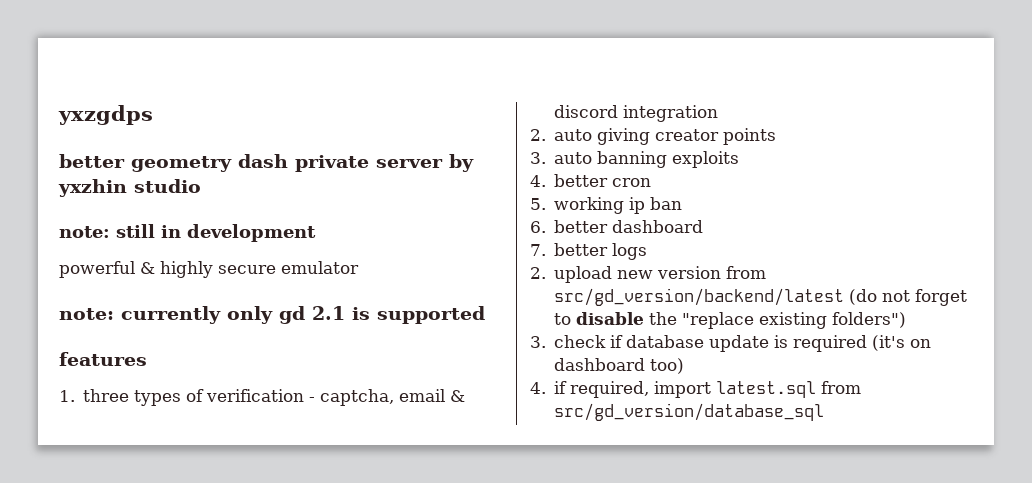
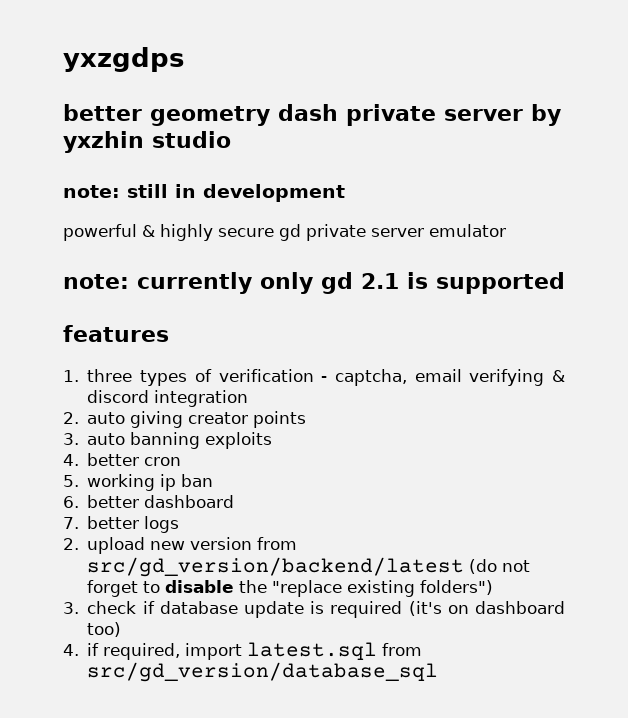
- powerful & highly secure emulator
+ powerful & highly secure gd private server emulator
- 1. three types of verification - captcha, email & discord integration
+ 1. three types of verification - captcha, email verifying & discord integration

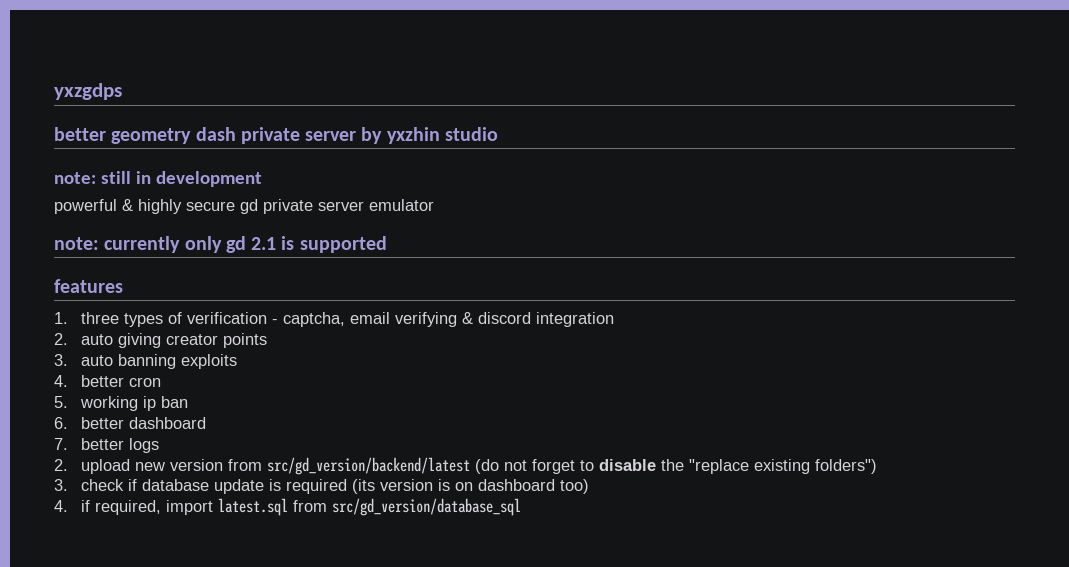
- 3. check if database update is required (it's on dashboard too)
+ 3. check if database update is required (its version is on dashboard too)

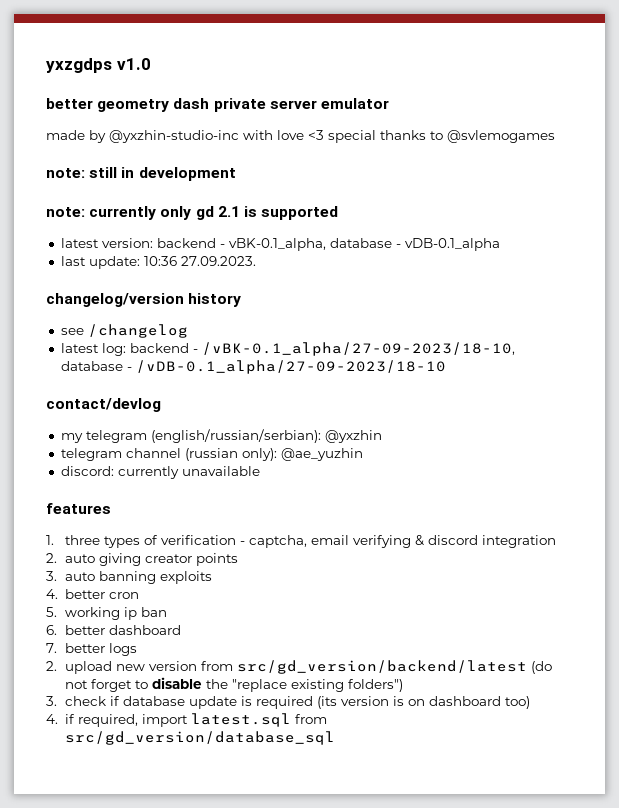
- yxzgdps
+ yxzgdps v1.0
- better geometry dash private server by yxzhin studio
+ better geometry dash private server emulator
+ made by @yxzhin-studio-inc with love <3 special thanks to @svlemogames
  note: still in development
- powerful & highly secure gd private server emulator
+ latest version: backend - vBK-0.1_alpha, database - vDB-0.1_alpha
+ last update: 10:36 27.09.2023.
+ changelog/version history
+ see /changelog
+ latest log: backend - /vBK-0.1_alpha/27-09-2023/18-10, database - /vDB-0.1_alpha/27-09-2023/18-10
+ contact/devlog
+ my telegram (english/russian/serbian): @yxzhin
+ telegram channel (russian only): @ae_yuzhin
+ discord: currently unavailable

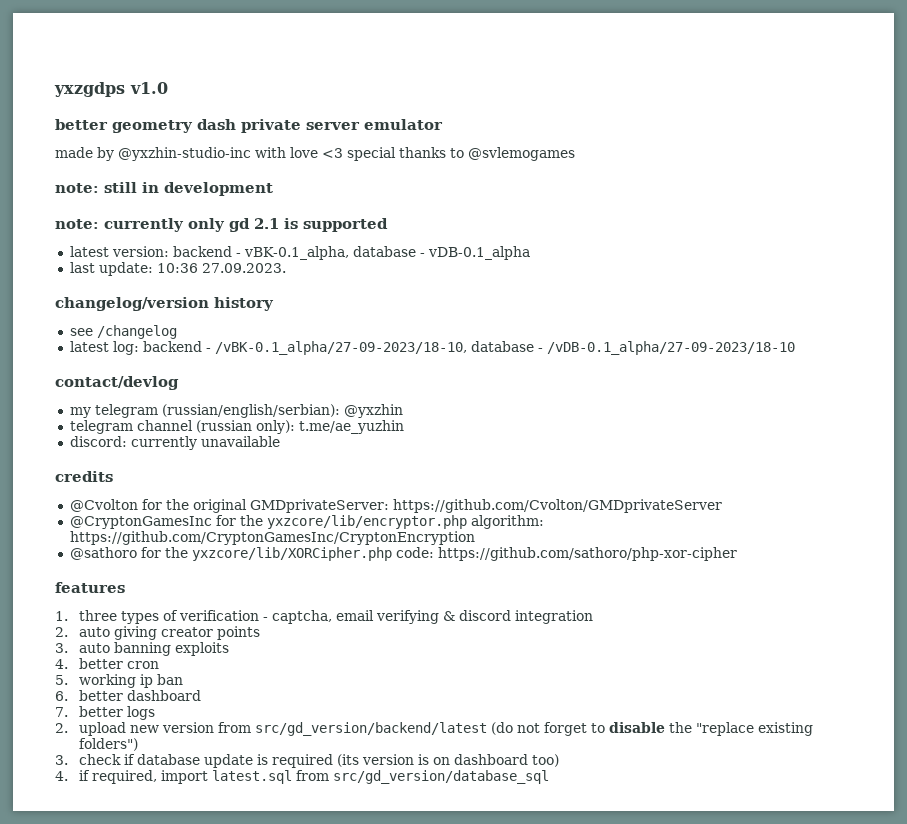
- my telegram (english/russian/serbian): @yxzhin
+ my telegram (russian/english/serbian): @yxzhin
- telegram channel (russian only): @ae_yuzhin
+ telegram channel (russian only): t.me/ae_yuzhin
+ credits
+ @Cvolton for the original GMDprivateServer: https://github.com/Cvolton/GMDprivateServer
+ @CryptonGamesInc for the yxzcore/lib/encryptor.php algorithm: https://github.com/CryptonGamesInc/CryptonEncryption
+ @sathoro for the yxzcore/lib/XORCipher.php code: https://github.com/sathoro/php-xor-cipher

